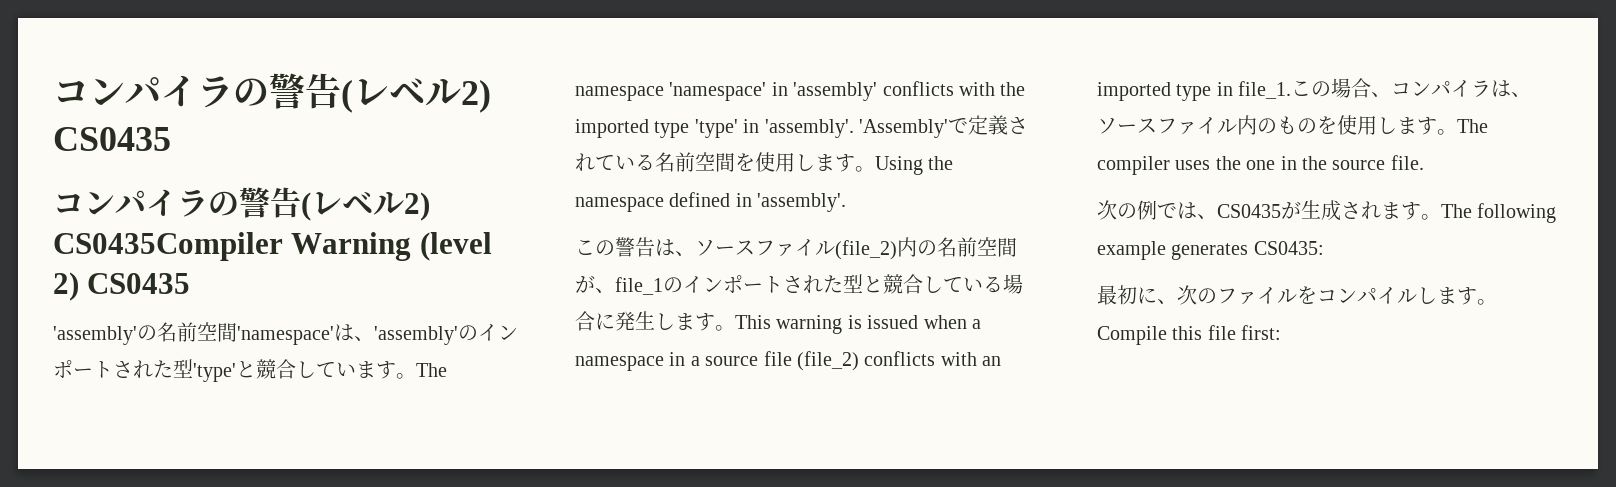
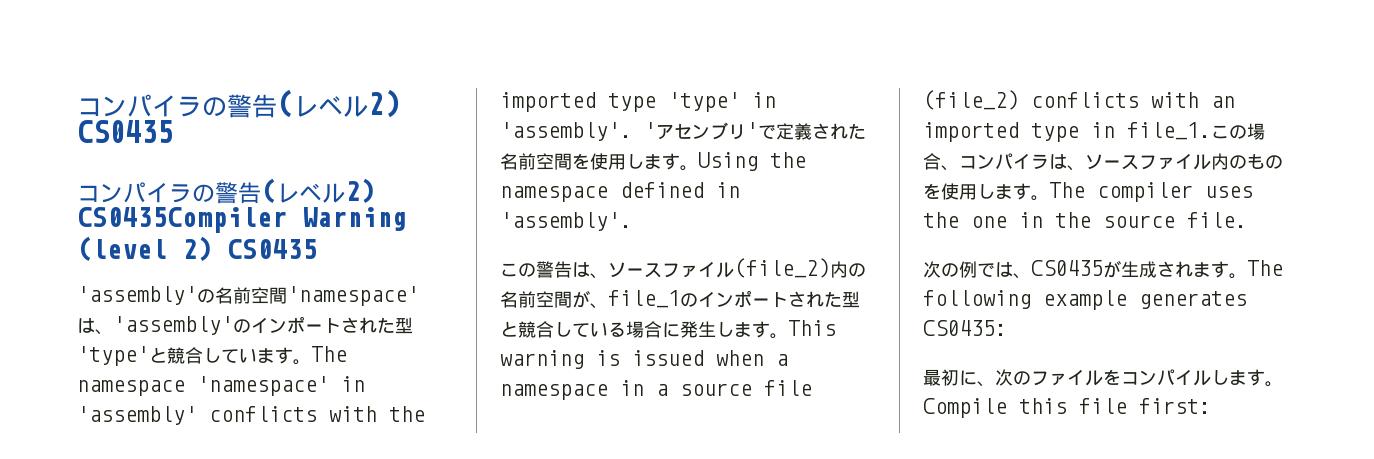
- 'Assembly'で定義されている名前空間を使用します。
+ 'アセンブリ'で定義された名前空間を使用します。

